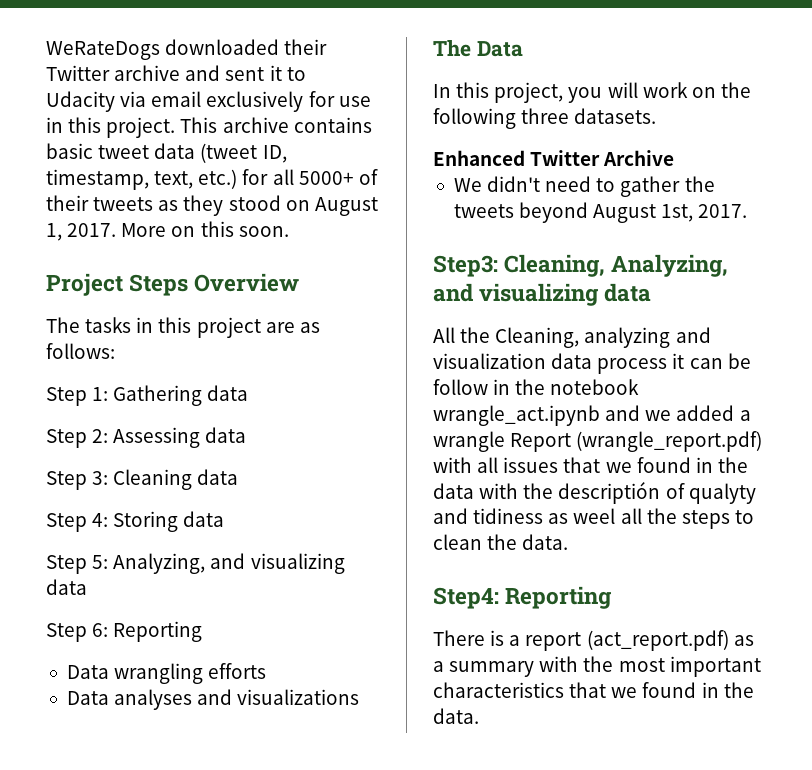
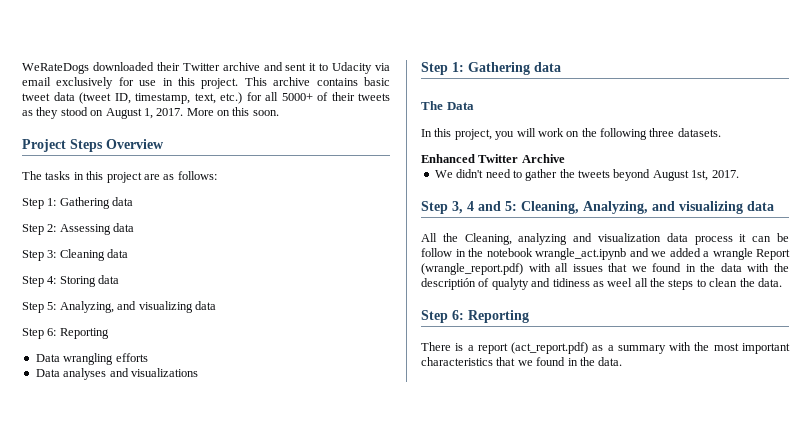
  Data analyses and visualizations
+ Step 1: Gathering data
- Step3: Cleaning, Analyzing, and visualizing data
+ Step 3, 4 and 5: Cleaning, Analyzing, and visualizing data
  All the Cleaning, analyzing and visualization data process it can be follow in the notebook wrangle_act.ipynb and we added a wrangle Report (wrangle_report.pdf) with all issues that we found in the data with the descriptión of qualyty and tidiness as weel all the steps to clean the data.
- Step4: Reporting
+ Step 6: Reporting

